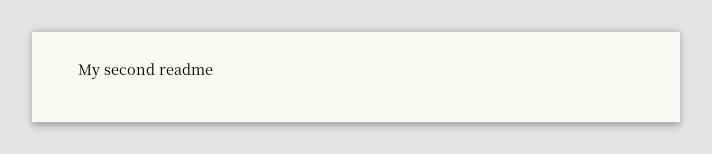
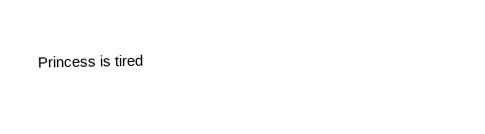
- My second readme
+ Princess is tired

